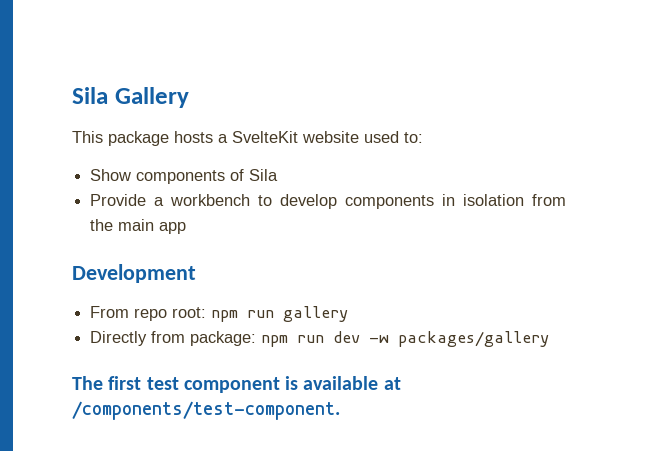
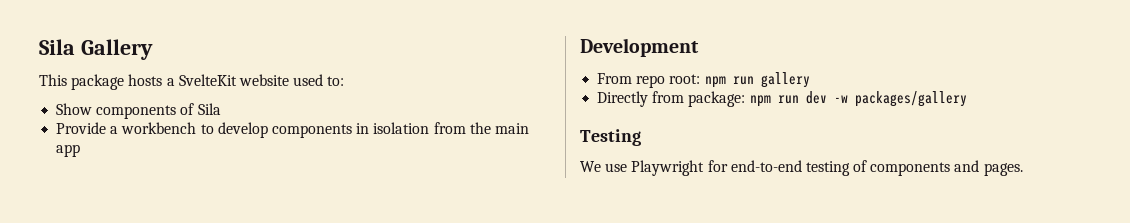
- The first test component is available at /components/test-component.
+ Testing
+ We use Playwright for end-to-end testing of components and pages.

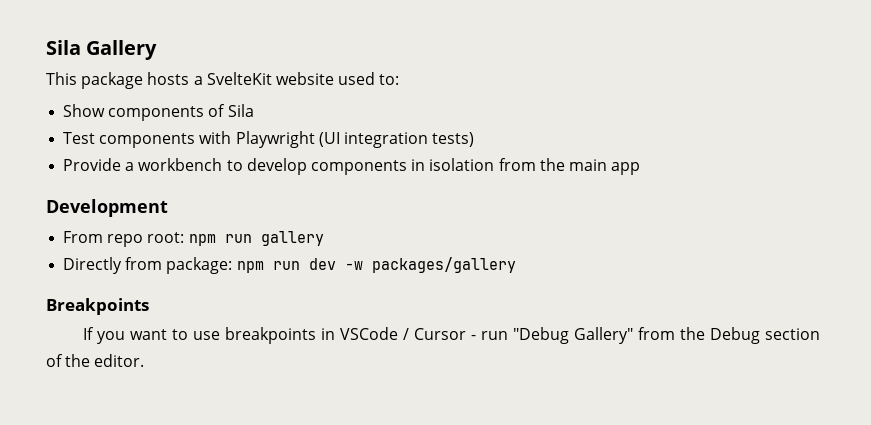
+ Test components with Playwright (UI integration tests)
- Testing
- We use Playwright for end-to-end testing of components and pages.
+ Breakpoints
+ If you want to use breakpoints in VSCode / Cursor - run "Debug Gallery" from the Debug section of the editor.

